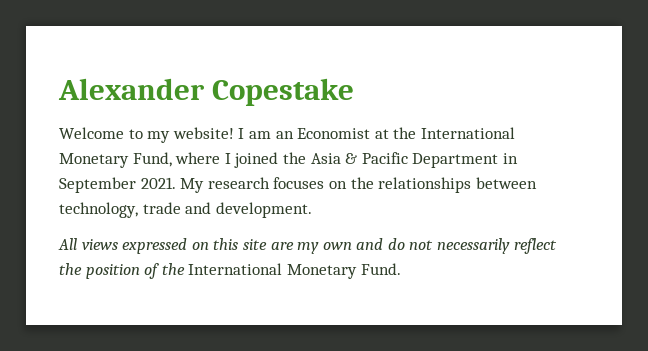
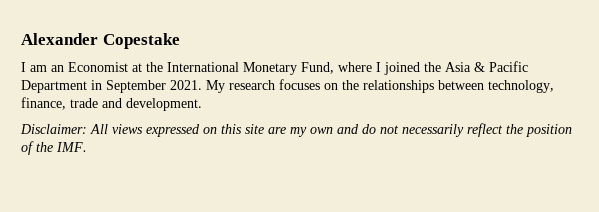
- Welcome to my website!
- My research focuses on the relationships between technology, trade and development.
+ My research focuses on the relationships between technology, finance, trade and development.
- All views expressed on this site are my own and do not necessarily reflect the position of the International Monetary Fund.
+ Disclaimer: All views expressed on this site are my own and do not necessarily reflect the position of the IMF.

